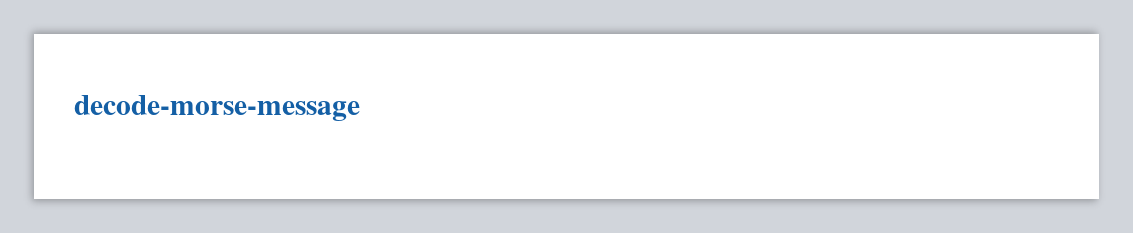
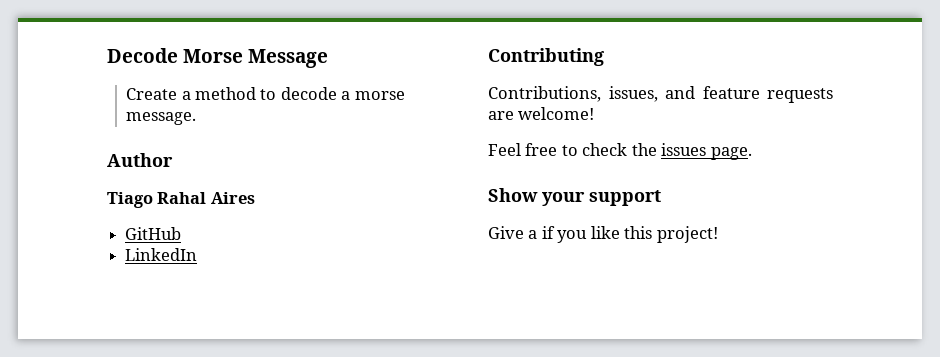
- decode-morse-message
+ Decode Morse Message
+ Create a method to decode a morse message.
+ Author
+ Tiago Rahal Aires
+ GitHub
+ LinkedIn
+ Contributing
+ Contributions, issues, and feature requests are welcome!
+ Feel free to check the issues page.
+ Show your support
+ Give a if you like this project!

